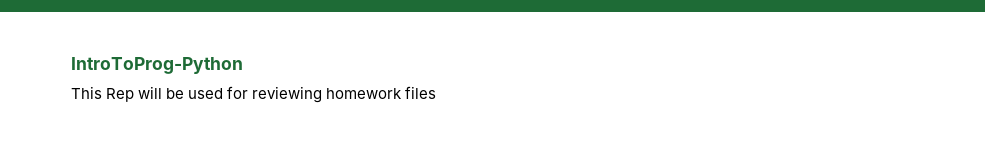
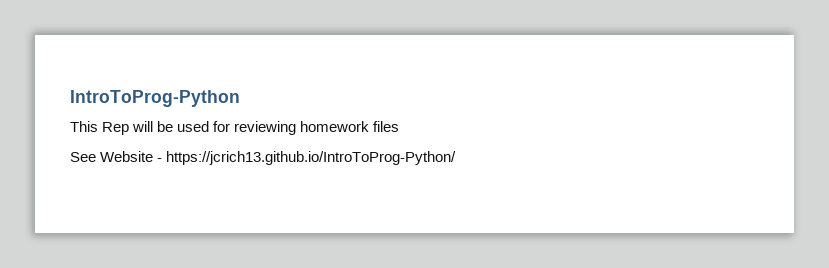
+ See Website - https://jcrich13.github.io/IntroToProg-Python/

